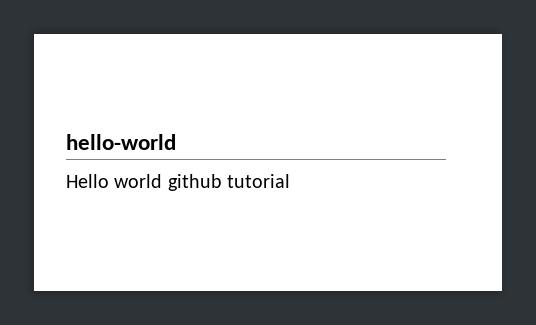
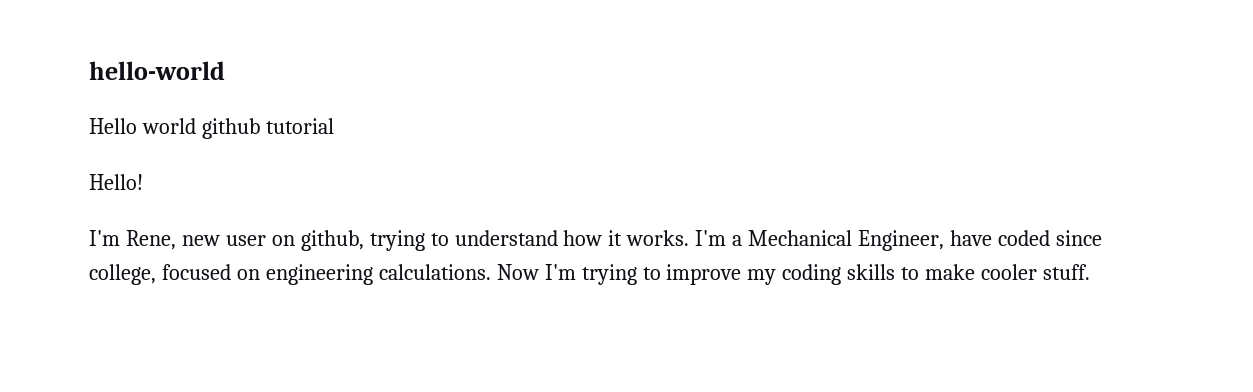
+ Hello!
+ I'm Rene, new user on github, trying to understand how it works. I'm a Mechanical Engineer, have coded since college, focused on engineering calculations. Now I'm trying to improve my coding skills to make cooler stuff.

